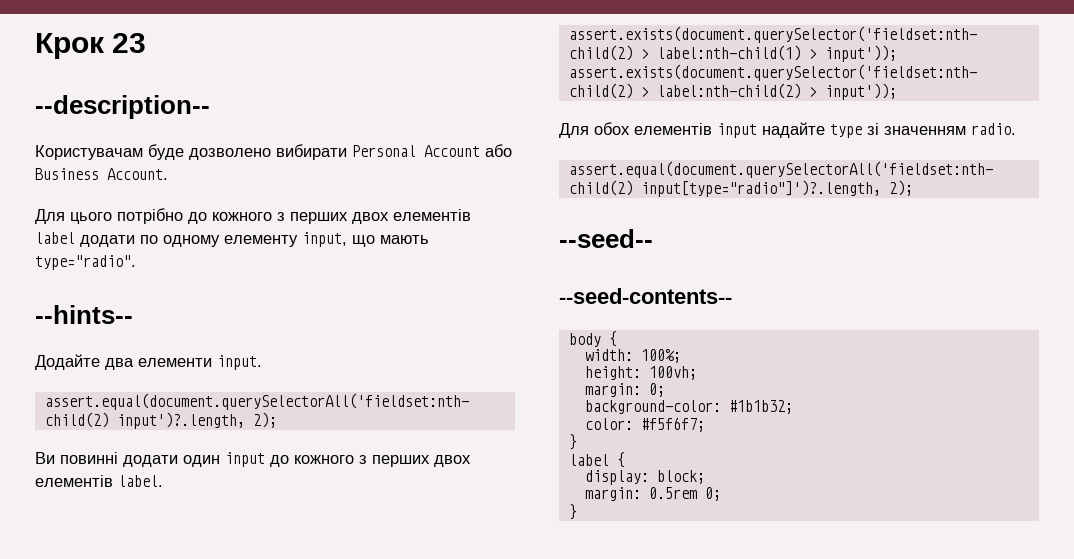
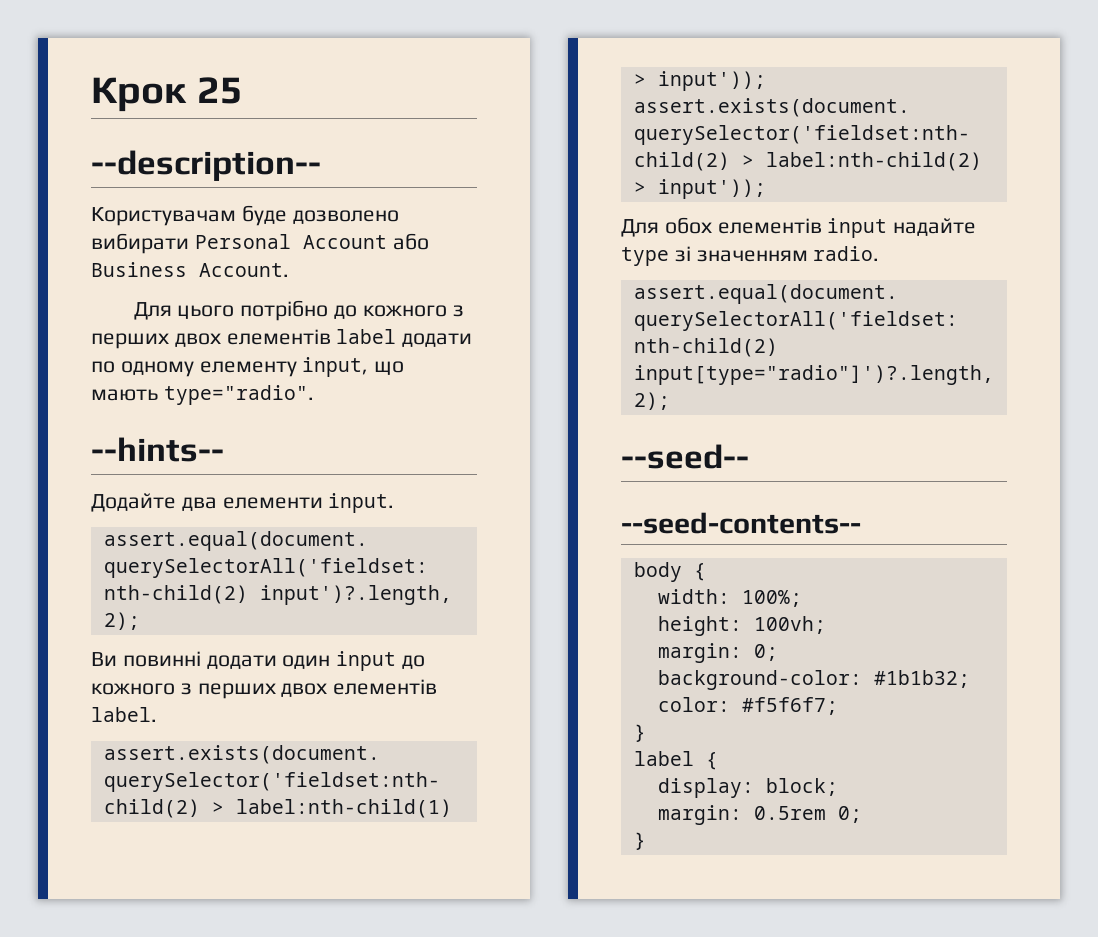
- Крок 23
+ Крок 25

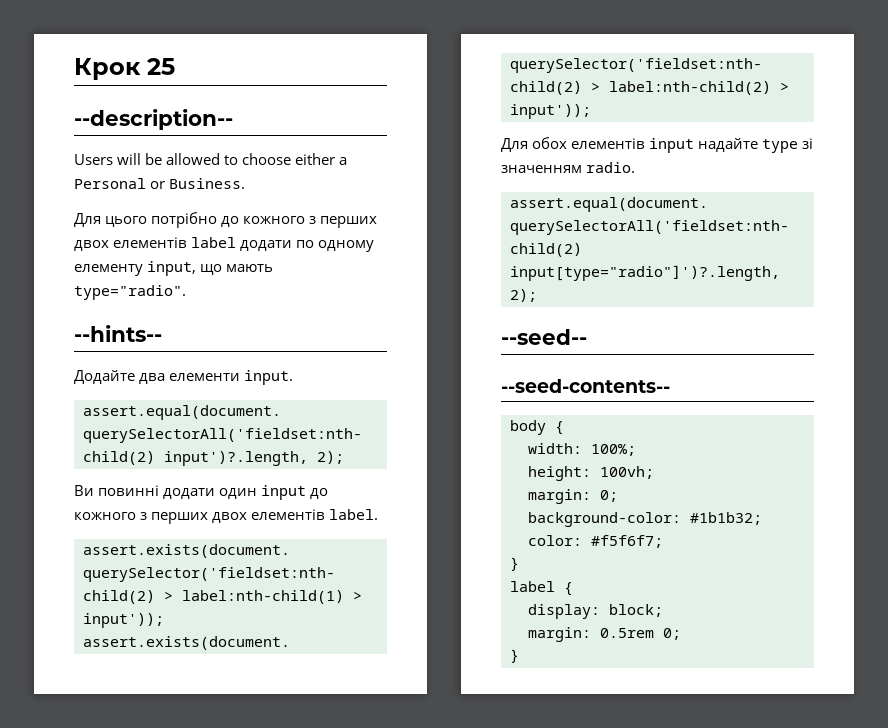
- Користувачам буде дозволено вибирати Personal Account або Business Account.
+ Users will be allowed to choose either a Personal or Business.

